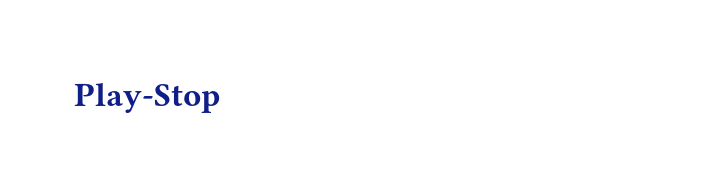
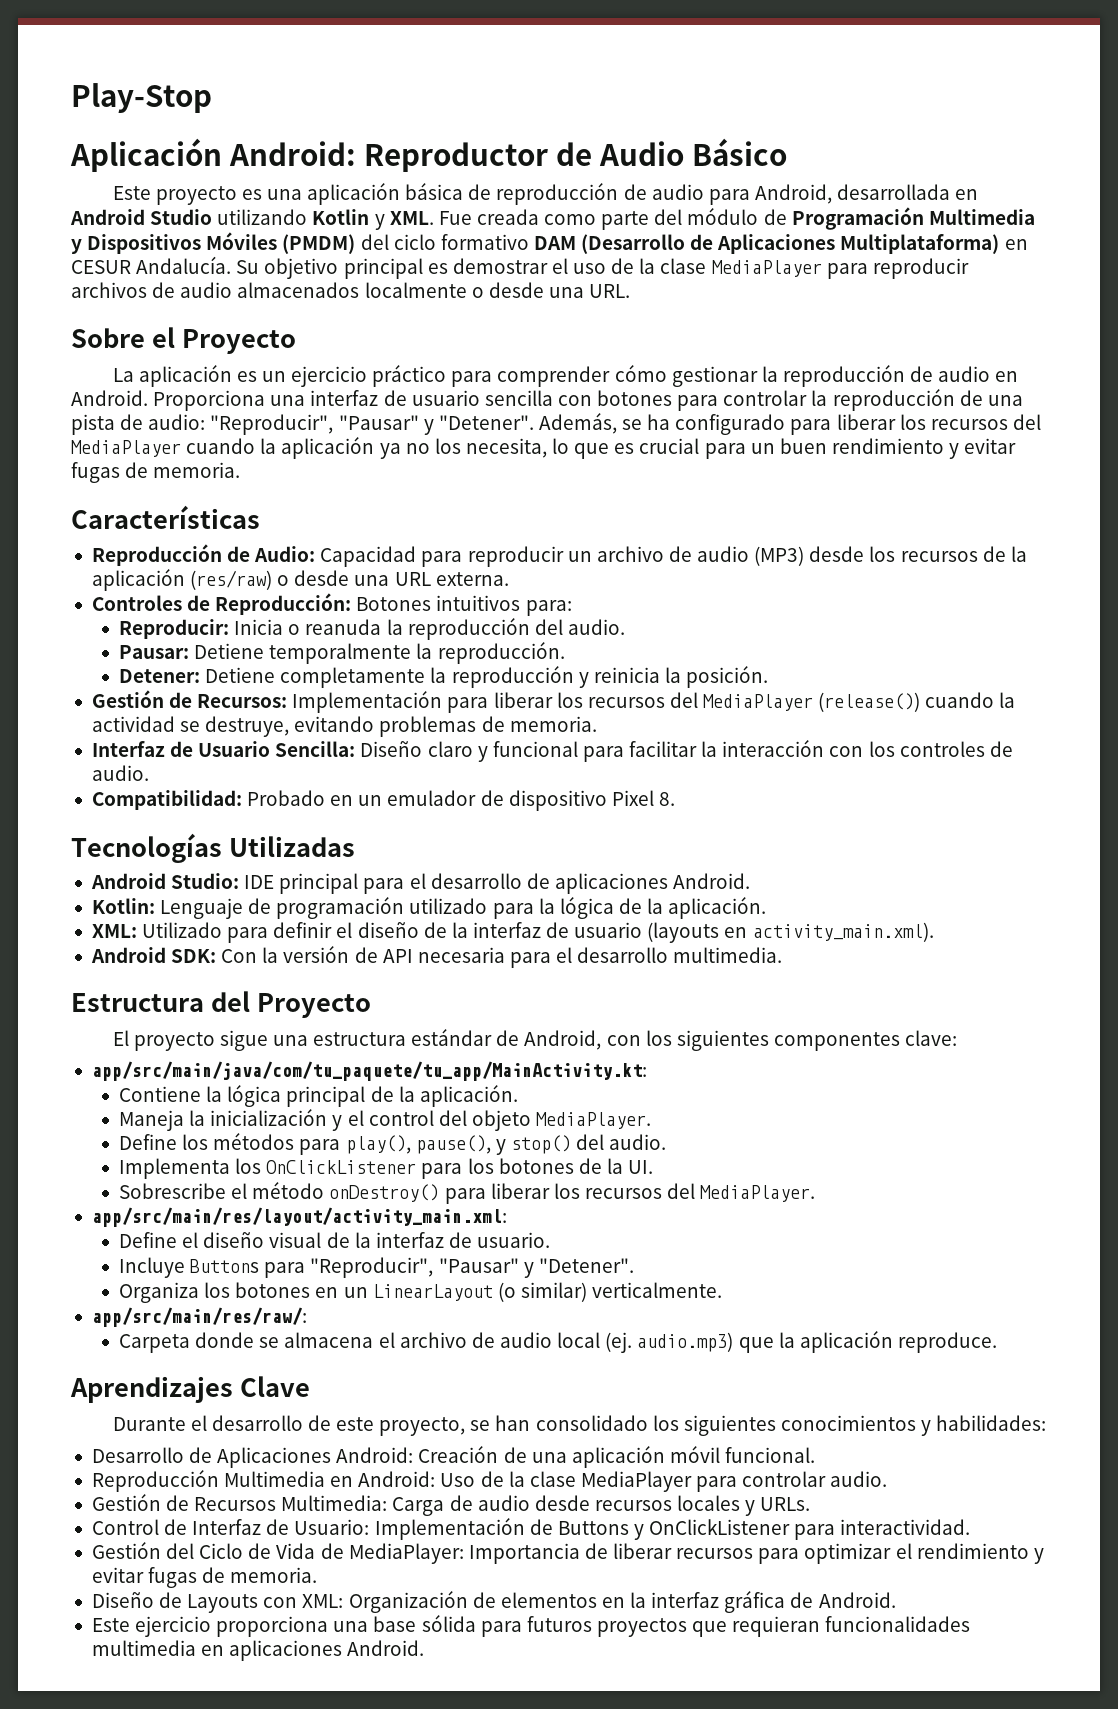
+ Aplicación Android: Reproductor de Audio Básico
+ Este proyecto es una aplicación básica de reproducción de audio para Android, desarrollada en Android Studio utilizando Kotlin y XML. Fue creada como parte del módulo de Programación Multimedia y Dispositivos Móviles (PMDM) del ciclo formativo DAM (Desarrollo de Aplicaciones Multiplataforma) en CESUR Andalucía. Su objetivo principal es demostrar el uso de la clase MediaPlayer para reproducir archivos de audio almacenados localmente o desde una URL.
+ Sobre el Proyecto
+ La aplicación es un ejercicio práctico para comprender cómo gestionar la reproducción de audio en Android. Proporciona una interfaz de usuario sencilla con botones para controlar la reproducción de una pista de audio: "Reproducir", "Pausar" y "Detener". Además, se ha configurado para liberar los recursos del MediaPlayer cuando la aplicación ya no los necesita, lo que es crucial para un buen rendimiento y evitar fugas de memoria.
+ Características
+ Reproducción de Audio: Capacidad para reproducir un archivo de audio (MP3) desde los recursos de la aplicación (res/raw) o desde una URL externa.
+ Controles de Reproducción: Botones intuitivos para:
+ Reproducir: Inicia o reanuda la reproducción del audio.
+ Pausar: Detiene temporalmente la reproducción.
+ Detener: Detiene completamente la reproducción y reinicia la posición.
+ Gestión de Recursos: Implementación para liberar los recursos del MediaPlayer (release()) cuando la actividad se destruye, evitando problemas de memoria.
+ Interfaz de Usuario Sencilla: Diseño claro y funcional para facilitar la interacción con los controles de audio.
+ Compatibilidad: Probado en un emulador de dispositivo Pixel 8.
+ Tecnologías Utilizadas
+ Android Studio: IDE principal para el desarrollo de aplicaciones Android.
+ Kotlin: Lenguaje de programación utilizado para la lógica de la aplicación.
+ XML: Utilizado para definir el diseño de la interfaz de usuario (layouts en activity_main.xml).
+ Android SDK: Con la versión de API necesaria para el desarrollo multimedia.
+ Estructura del Proyecto
+ El proyecto sigue una estructura estándar de Android, con los siguientes componentes clave:
+ app/src/main/java/com/tu_paquete/tu_app/MainActivity.kt:
+ Contiene la lógica principal de la aplicación.
+ Maneja la inicialización y el control del objeto MediaPlayer.
+ Define los métodos para play(), pause(), y stop() del audio.
+ Implementa los OnClickListener para los botones de la UI.
+ Sobrescribe el método onDestroy() para liberar los recursos del MediaPlayer.
+ app/src/main/res/layout/activity_main.xml:
+ Define el diseño visual de la interfaz de usuario.
+ Incluye Buttons para "Reproducir", "Pausar" y "Detener".
+ Organiza los botones en un LinearLayout (o similar) verticalmente.
+ app/src/main/res/raw/:
+ Carpeta donde se almacena el archivo de audio local (ej. audio.mp3) que la aplicación reproduce.
+ Aprendizajes Clave
+ Durante el desarrollo de este proyecto, se han consolidado los siguientes conocimientos y habilidades:
+ Desarrollo de Aplicaciones Android: Creación de una aplicación móvil funcional.
+ Reproducción Multimedia en Android: Uso de la clase MediaPlayer para controlar audio.
+ Gestión de Recursos Multimedia: Carga de audio desde recursos locales y URLs.
+ Control de Interfaz de Usuario: Implementación de Buttons y OnClickListener para interactividad.
+ Gestión del Ciclo de Vida de MediaPlayer: Importancia de liberar recursos para optimizar el rendimiento y evitar fugas de memoria.
+ Diseño de Layouts con XML: Organización de elementos en la interfaz gráfica de Android.
+ Este ejercicio proporciona una base sólida para futuros proyectos que requieran funcionalidades multimedia en aplicaciones Android.

